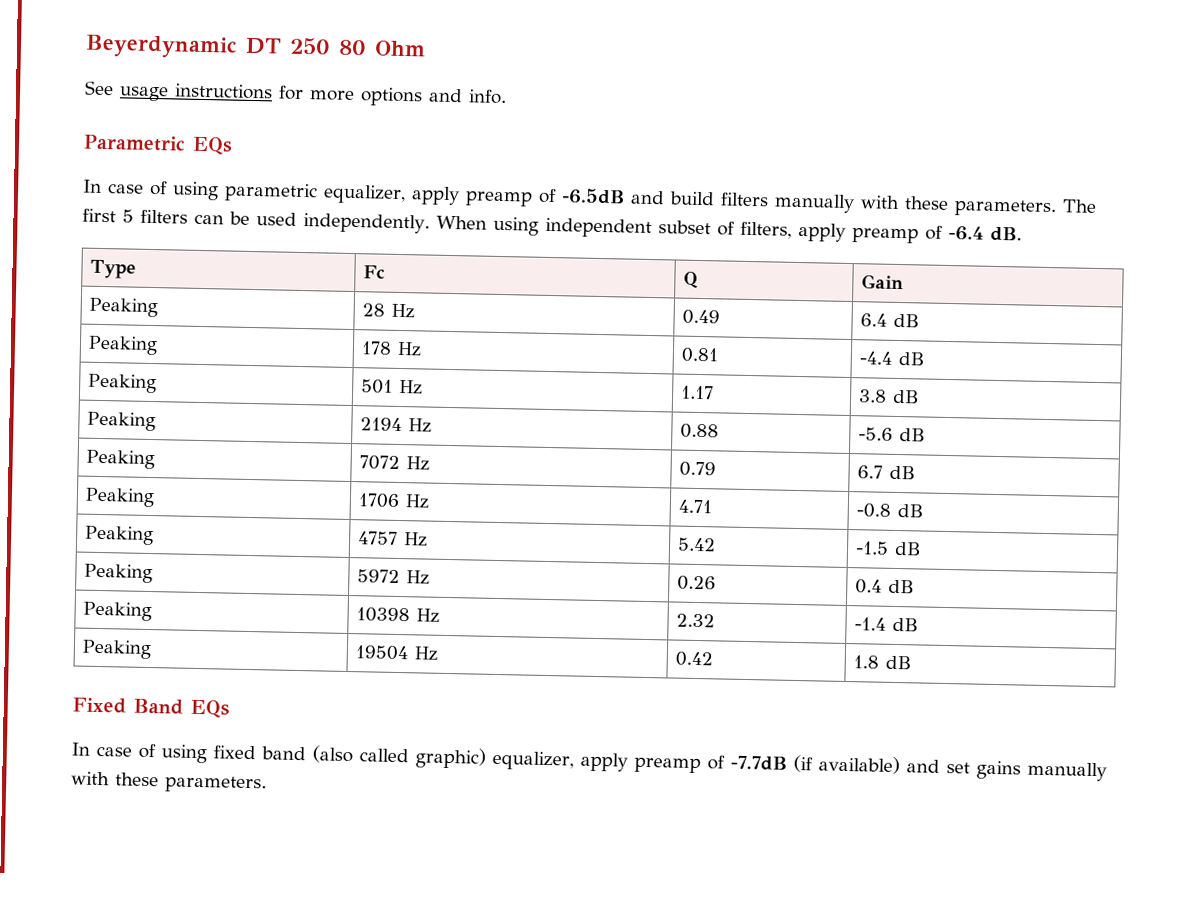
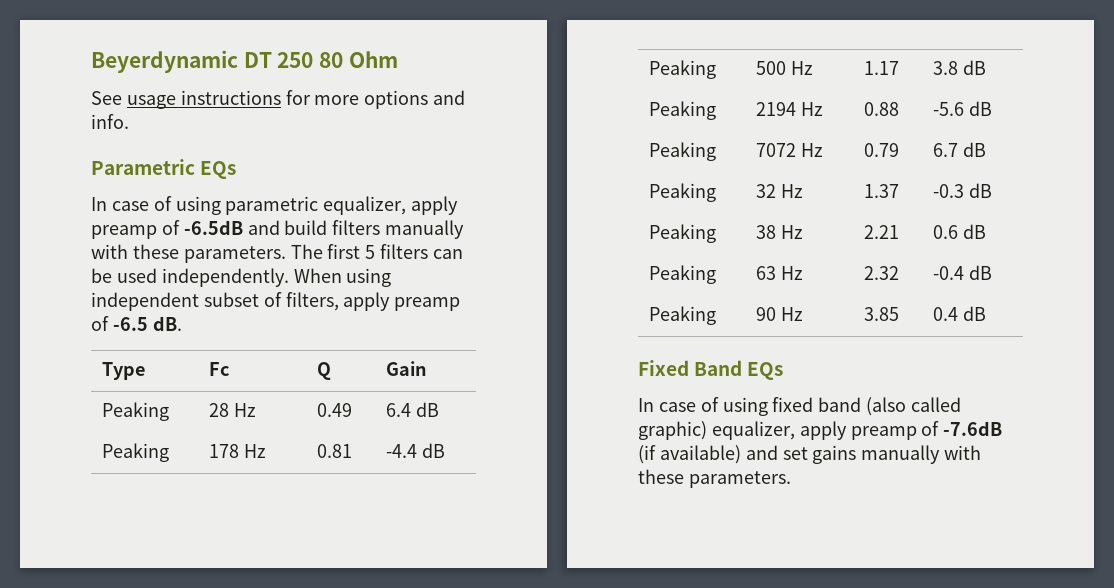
- When using independent subset of filters, apply preamp of -6.4 dB.
+ When using independent subset of filters, apply preamp of -6.5 dB.
- Peaking | 501 Hz | 1.17 | 3.8 dB
+ Peaking | 500 Hz | 1.17 | 3.8 dB
- Peaking | 1706 Hz | 4.71 | -0.8 dB
- Peaking | 4757 Hz | 5.42 | -1.5 dB
- Peaking | 5972 Hz | 0.26 | 0.4 dB
- Peaking | 10398 Hz | 2.32 | -1.4 dB
- Peaking | 19504 Hz | 0.42 | 1.8 dB
+ Peaking | 32 Hz | 1.37 | -0.3 dB
+ Peaking | 38 Hz | 2.21 | 0.6 dB
+ Peaking | 63 Hz | 2.32 | -0.4 dB
+ Peaking | 90 Hz | 3.85 | 0.4 dB
- In case of using fixed band (also called graphic) equalizer, apply preamp of -7.7dB (if available) and set gains manually with these parameters.
+ In case of using fixed band (also called graphic) equalizer, apply preamp of -7.6dB (if available) and set gains manually with these parameters.

